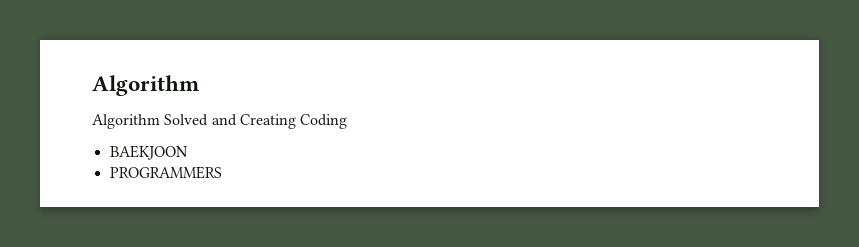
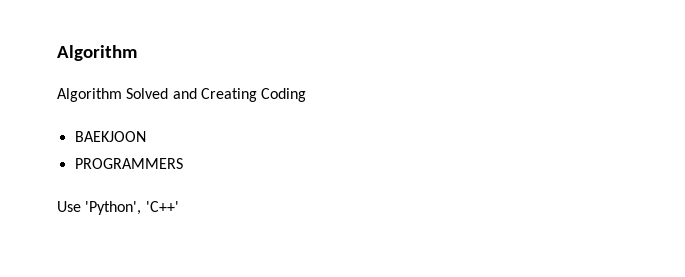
+ Use 'Python', 'C++'

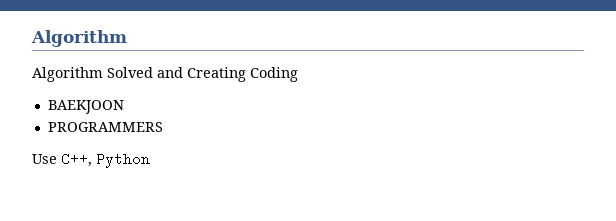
- Use 'Python', 'C++'
+ Use C++, Python

